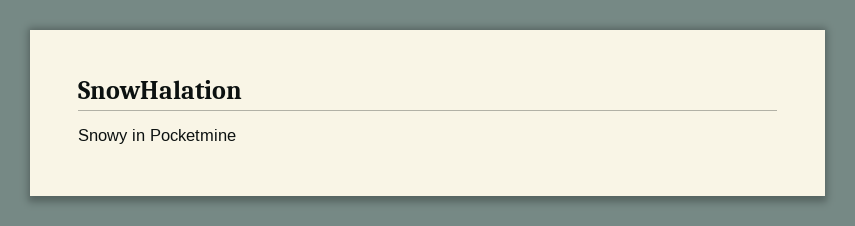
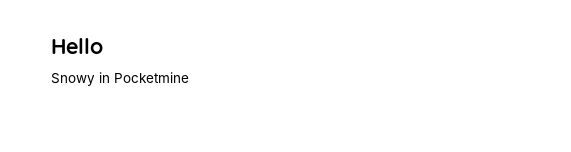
- SnowHalation
+ Hello

